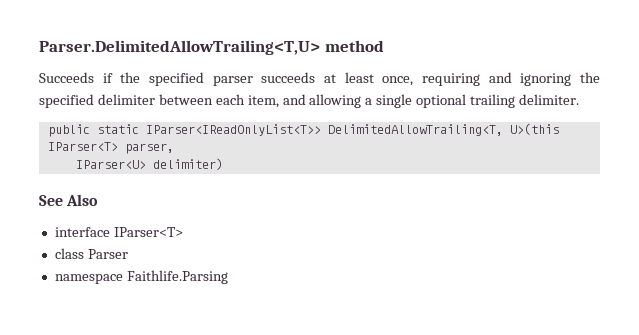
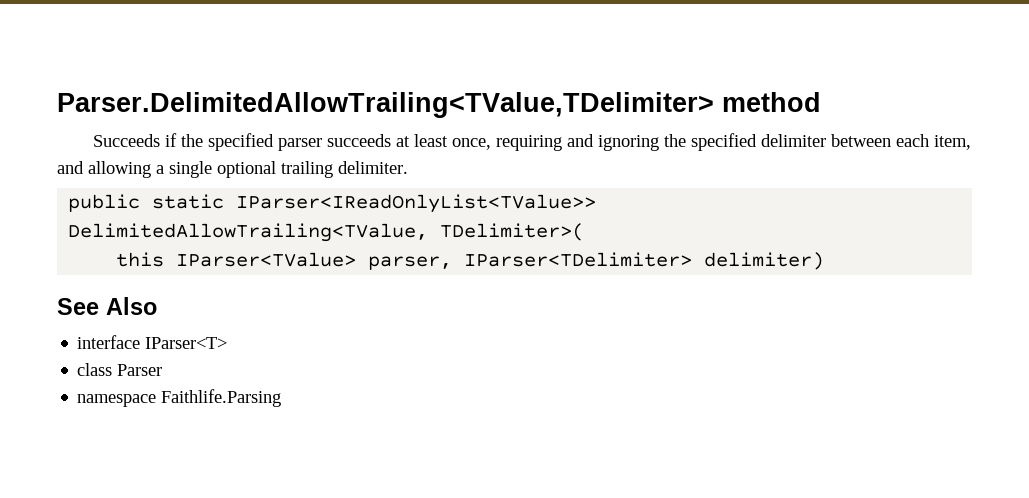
- Parser.DelimitedAllowTrailing<T,U> method
+ Parser.DelimitedAllowTrailing<TValue,TDelimiter> method
- public static IParser<IReadOnlyList<T>> DelimitedAllowTrailing<T, U>(this IParser<T> parser,
- IParser<U> delimiter)
+ public static IParser<IReadOnlyList<TValue>> DelimitedAllowTrailing<TValue, TDelimiter>(
+ this IParser<TValue> parser, IParser<TDelimiter> delimiter)

